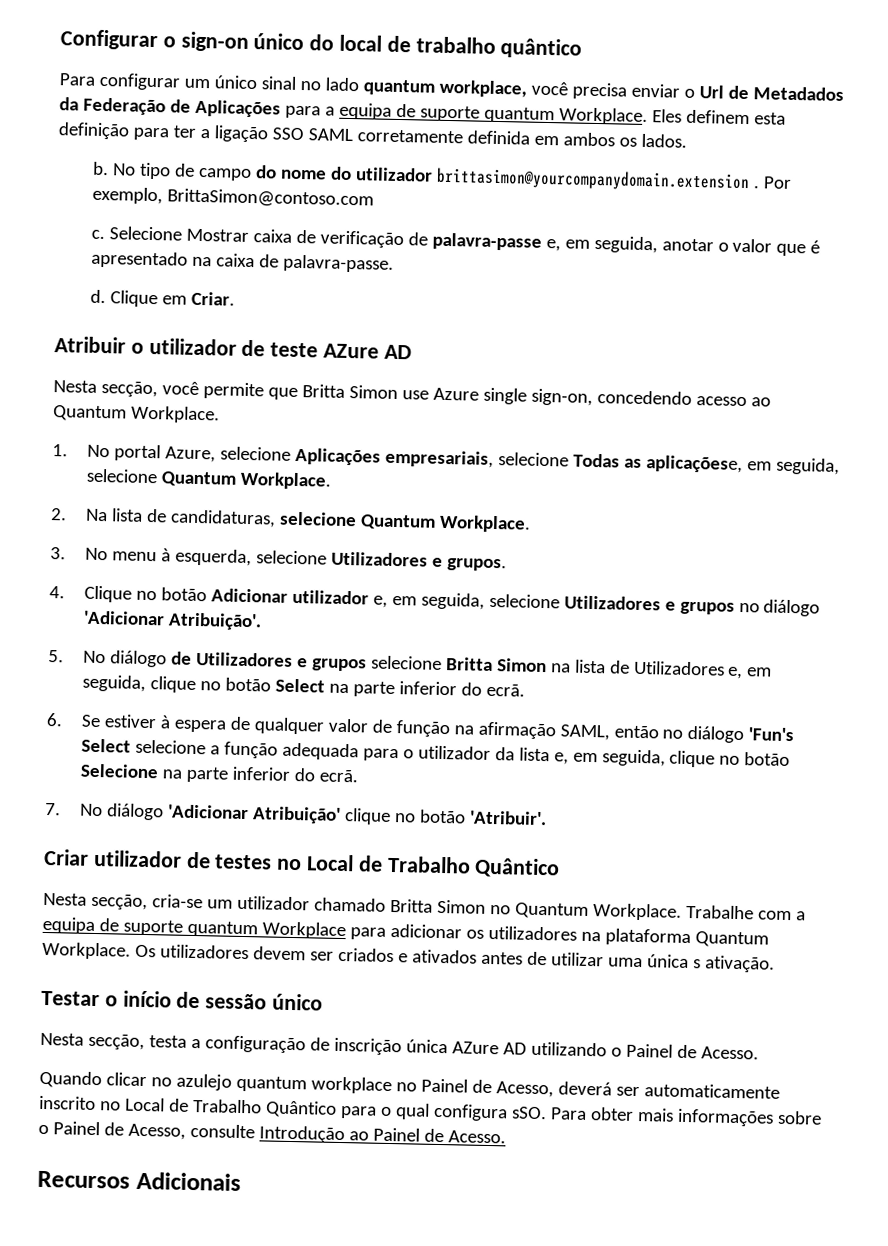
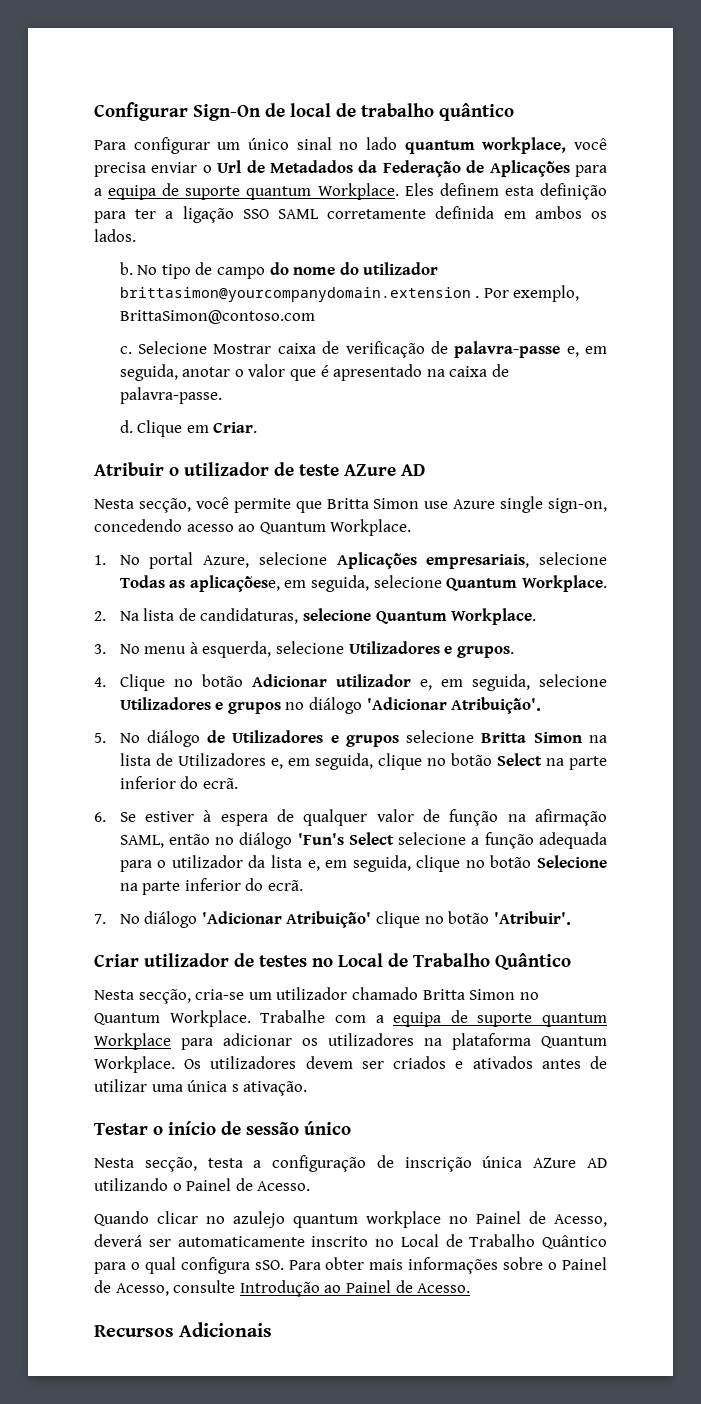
- Configurar o sign-on único do local de trabalho quântico
+ Configurar Sign-On de local de trabalho quântico

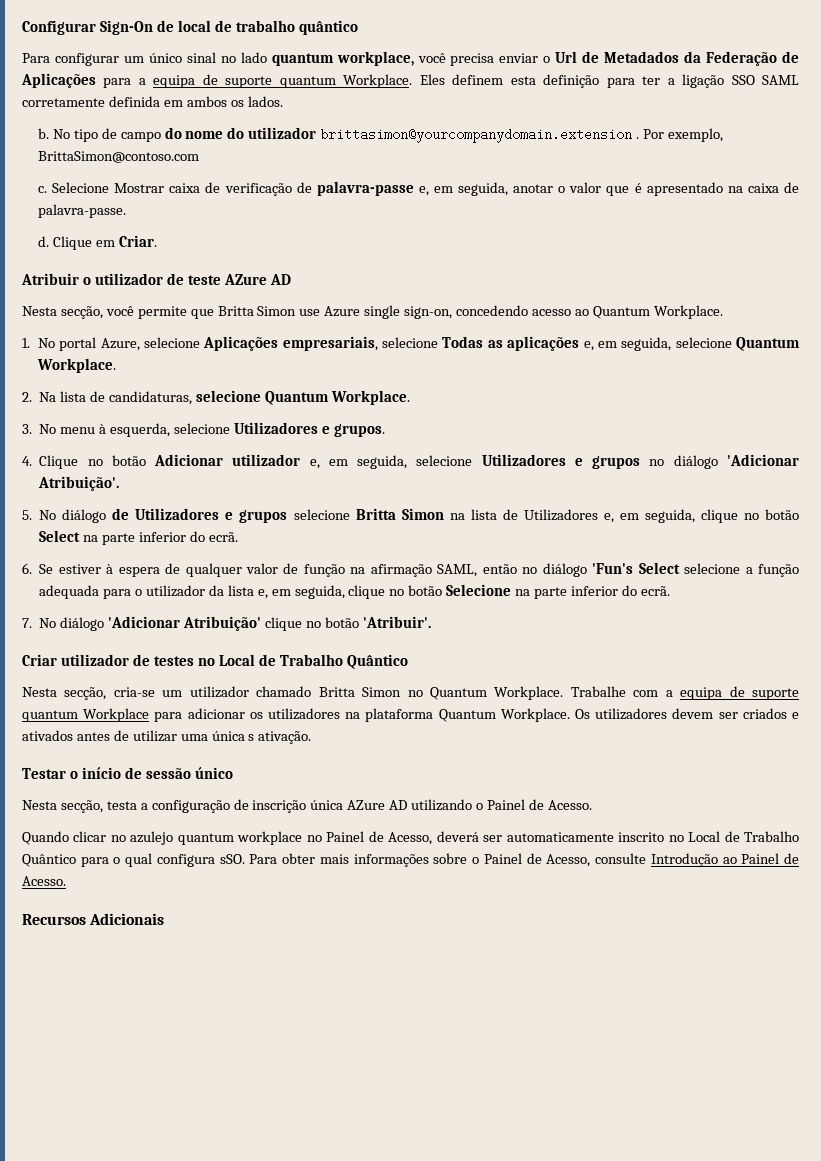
- 1. No portal Azure, selecione Aplicações empresariais, selecione Todas as aplicaçõese, em seguida, selecione Quantum Workplace.
+ 1. No portal Azure, selecione Aplicações empresariais, selecione Todas as aplicações e, em seguida, selecione Quantum Workplace.

